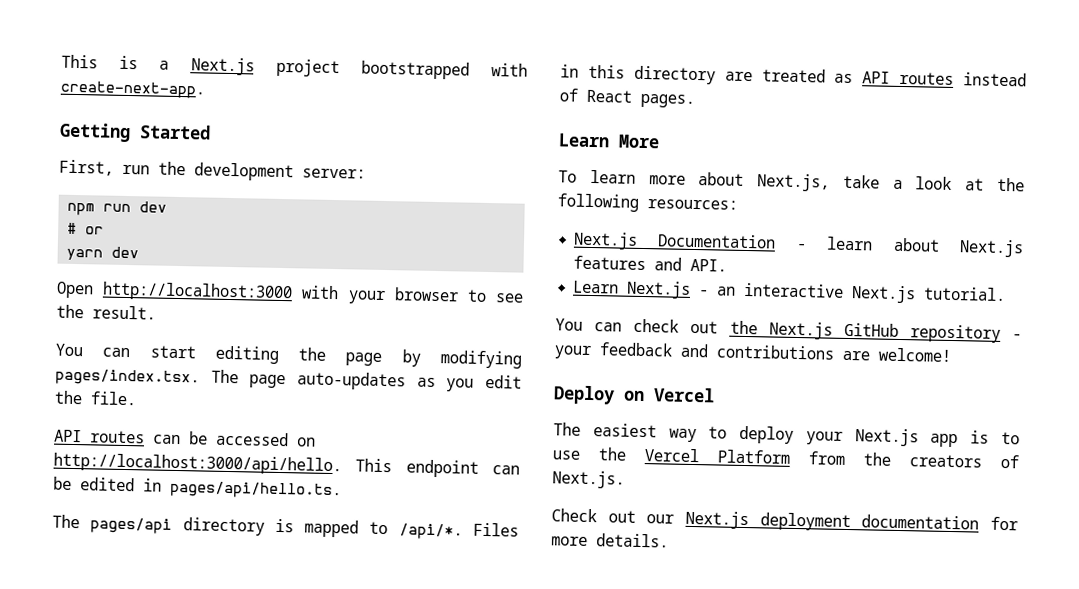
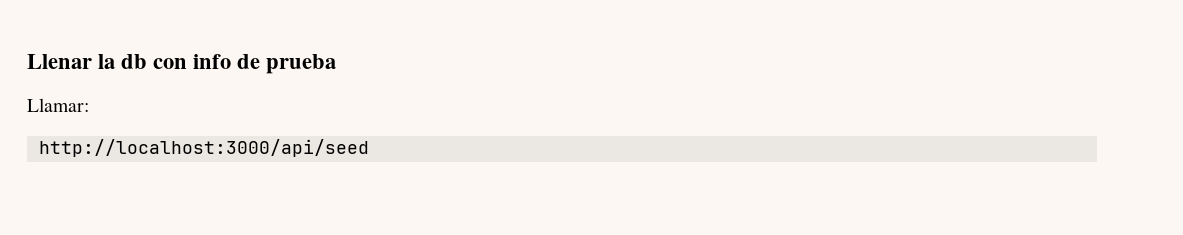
- This is a Next.js project bootstrapped with create-next-app.
- Getting Started
- First, run the development server:
- npm run dev
- # or
- yarn dev
- Open http://localhost:3000 with your browser to see the result.
- You can start editing the page by modifying pages/index.tsx. The page auto-updates as you edit the file.
- API routes can be accessed on http://localhost:3000/api/hello. This endpoint can be edited in pages/api/hello.ts.
- The pages/api directory is mapped to /api/*. Files in this directory are treated as API routes instead of React pages.
- Learn More
- To learn more about Next.js, take a look at the following resources:
- Next.js Documentation - learn about Next.js features and API.
- Learn Next.js - an interactive Next.js tutorial.
- You can check out the Next.js GitHub repository - your feedback and contributions are welcome!
- Deploy on Vercel
- The easiest way to deploy your Next.js app is to use the Vercel Platform from the creators of Next.js.
- Check out our Next.js deployment documentation for more details.
+ Llenar la db con info de prueba
+ Llamar:
+ http://localhost:3000/api/seed

